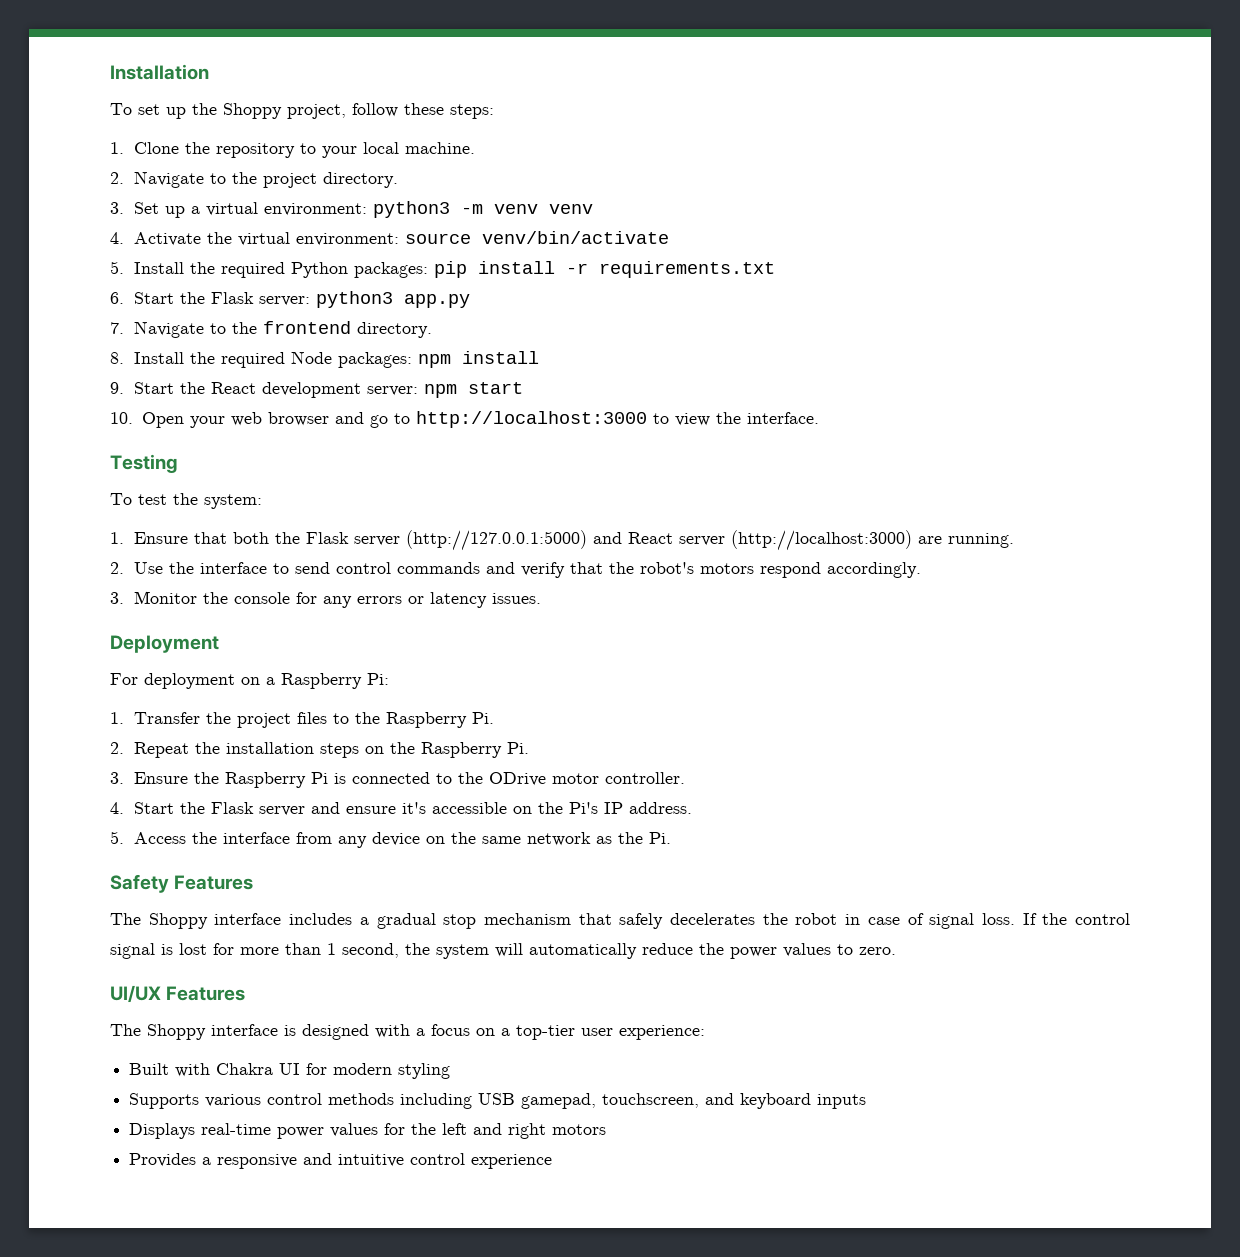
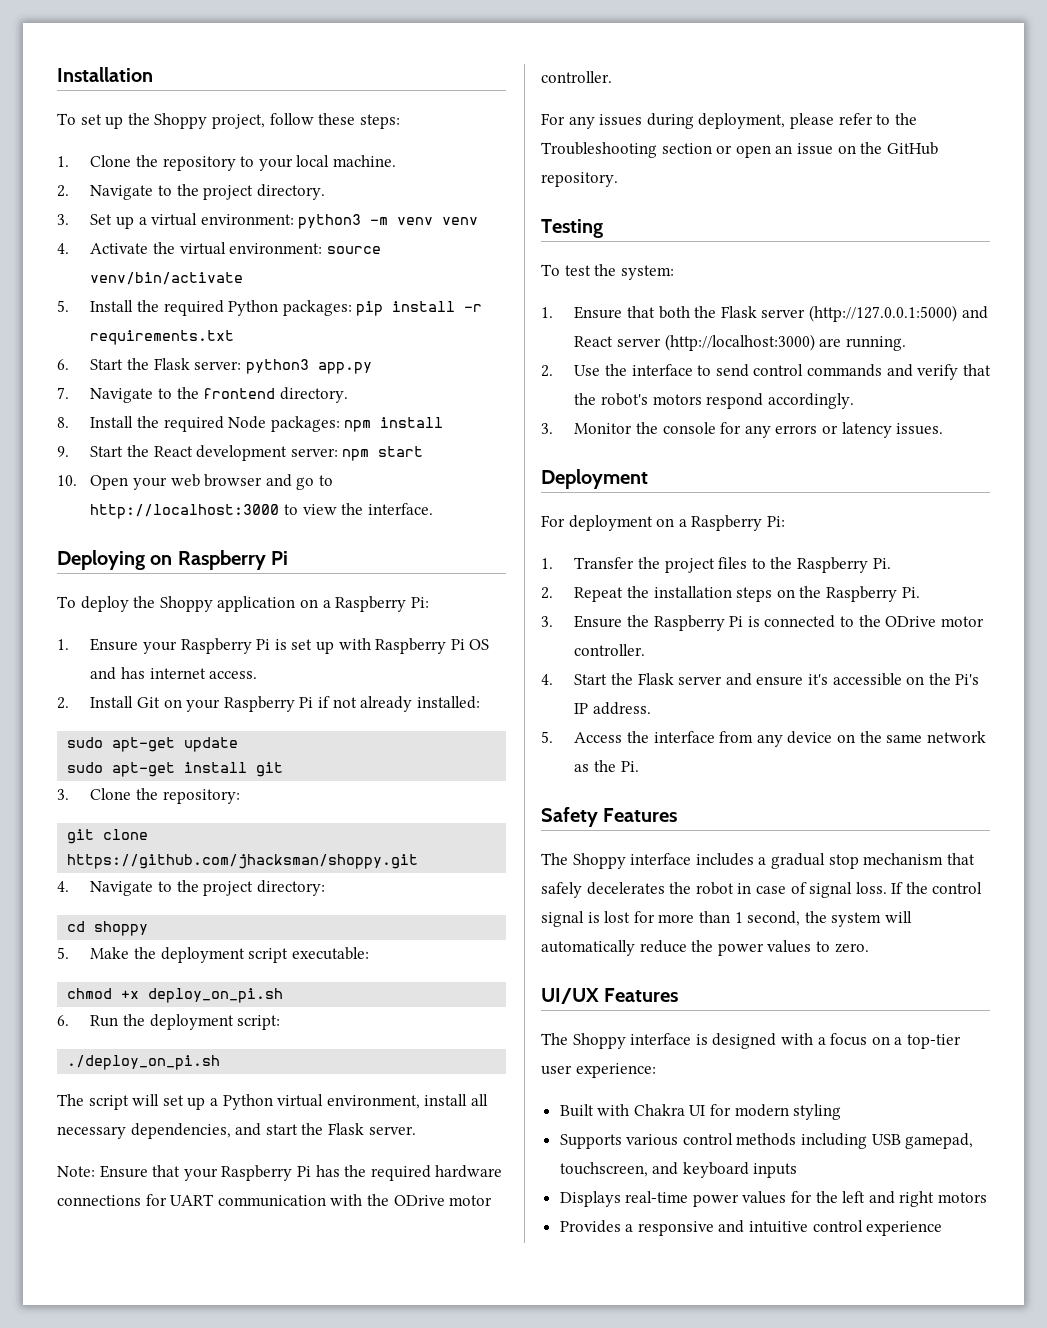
+ Deploying on Raspberry Pi
+ To deploy the Shoppy application on a Raspberry Pi:
+ 1. Ensure your Raspberry Pi is set up with Raspberry Pi OS and has internet access.
+ 2. Install Git on your Raspberry Pi if not already installed:
+ sudo apt-get update
+ sudo apt-get install git
+ 3. Clone the repository:
+ git clone https://github.com/jhacksman/shoppy.git
+ 4. Navigate to the project directory:
+ cd shoppy
+ 5. Make the deployment script executable:
+ chmod +x deploy_on_pi.sh
+ 6. Run the deployment script:
+ ./deploy_on_pi.sh
+ The script will set up a Python virtual environment, install all necessary dependencies, and start the Flask server.
+ Note: Ensure that your Raspberry Pi has the required hardware connections for UART communication with the ODrive motor controller.
+ For any issues during deployment, please refer to the Troubleshooting section or open an issue on the GitHub repository.

